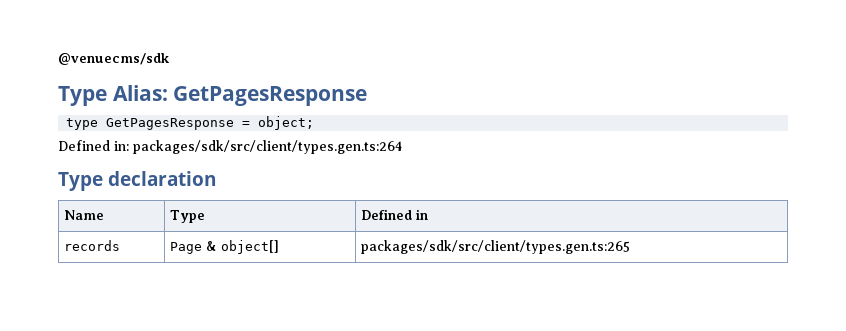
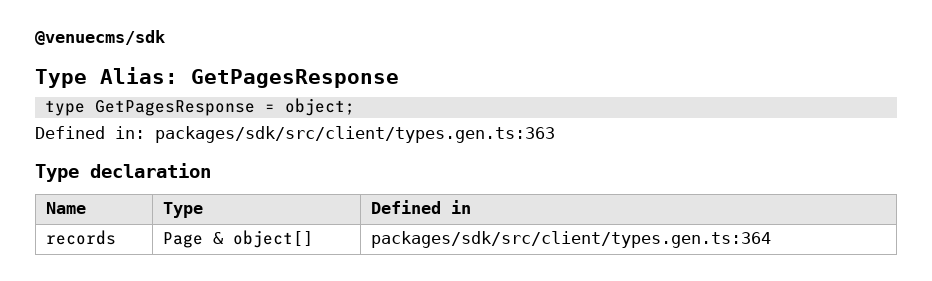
- Defined in: packages/sdk/src/client/types.gen.ts:264
+ Defined in: packages/sdk/src/client/types.gen.ts:363
- records | Page & object[] | packages/sdk/src/client/types.gen.ts:265
+ records | Page & object[] | packages/sdk/src/client/types.gen.ts:364

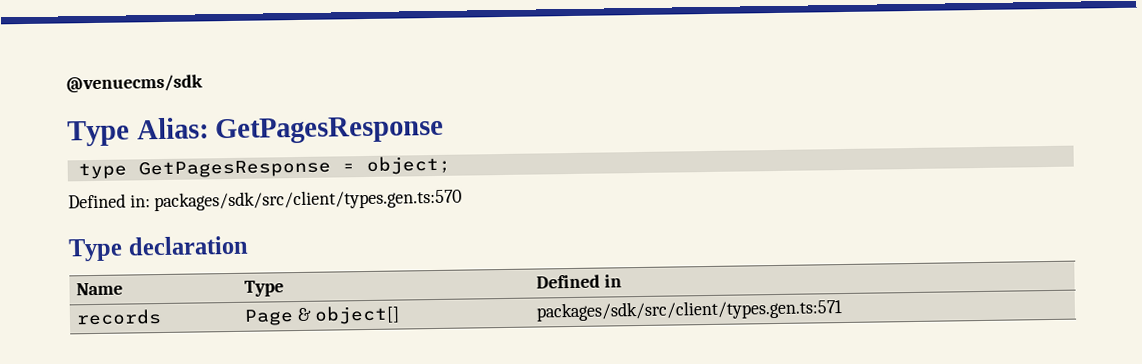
- Defined in: packages/sdk/src/client/types.gen.ts:363
+ Defined in: packages/sdk/src/client/types.gen.ts:570
- records | Page & object[] | packages/sdk/src/client/types.gen.ts:364
+ records | Page & object[] | packages/sdk/src/client/types.gen.ts:571

